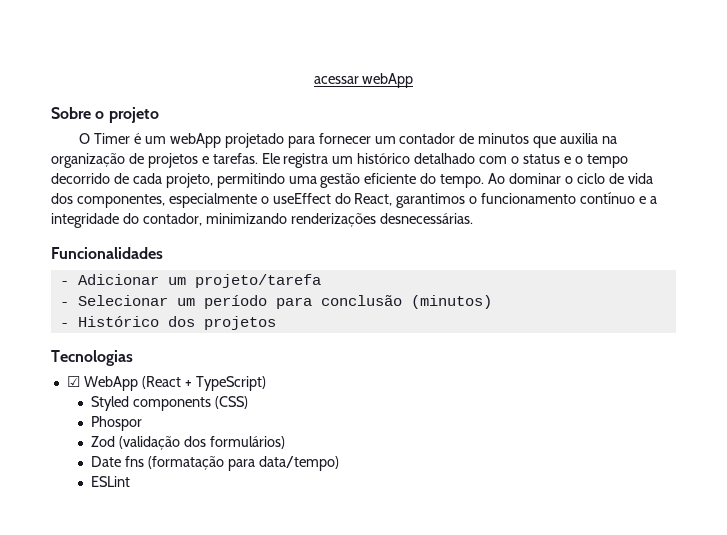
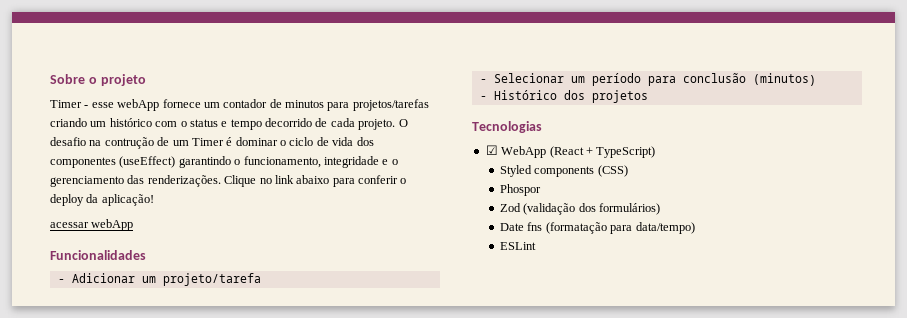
- acessar webApp
- O Timer é um webApp projetado para fornecer um contador de minutos que auxilia na organização de projetos e tarefas. Ele registra um histórico detalhado com o status e o tempo decorrido de cada projeto, permitindo uma gestão eficiente do tempo. Ao dominar o ciclo de vida dos componentes, especialmente o useEffect do React, garantimos o funcionamento contínuo e a integridade do contador, minimizando renderizações desnecessárias.
+ Timer - esse webApp fornece um contador de minutos para projetos/tarefas criando um histórico com o status e tempo decorrido de cada projeto. O desafio na contrução de um Timer é dominar o ciclo de vida dos componentes (useEffect) garantindo o funcionamento, integridade e o gerenciamento das renderizações. Clique no link abaixo para conferir o deploy da aplicação!
+ acessar webApp

